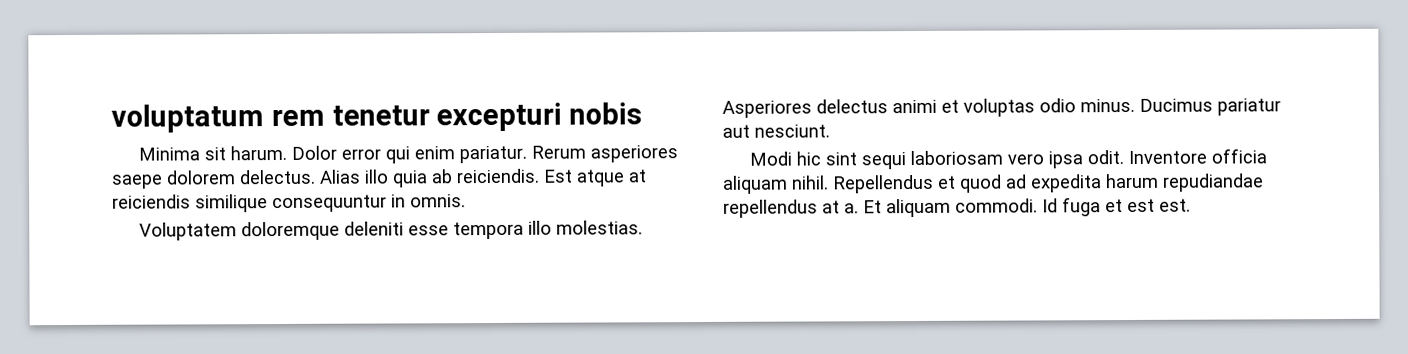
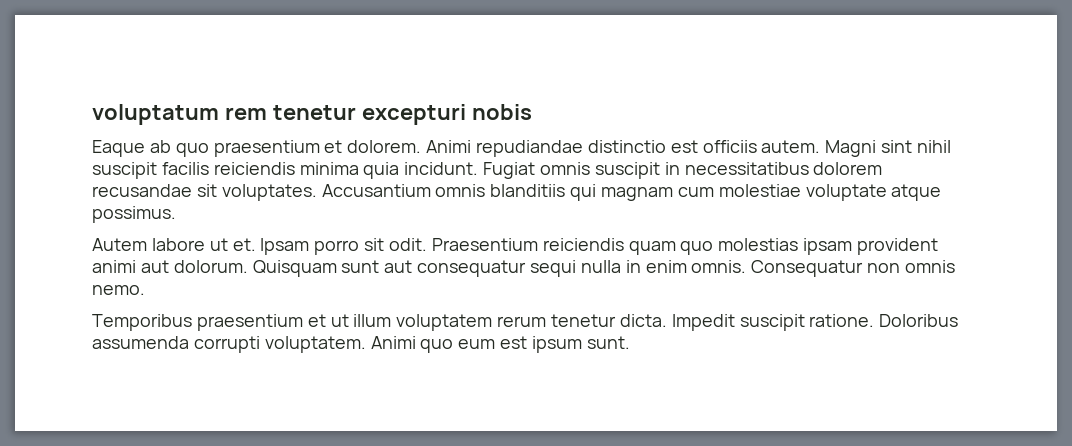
- Minima sit harum. Dolor error qui enim pariatur. Rerum asperiores saepe dolorem delectus. Alias illo quia ab reiciendis. Est atque at reiciendis similique consequuntur in omnis.
- Voluptatem doloremque deleniti esse tempora illo molestias. Asperiores delectus animi et voluptas odio minus. Ducimus pariatur aut nesciunt.
- Modi hic sint sequi laboriosam vero ipsa odit. Inventore officia aliquam nihil. Repellendus et quod ad expedita harum repudiandae repellendus at a. Et aliquam commodi. Id fuga et est est.
+ Eaque ab quo praesentium et dolorem. Animi repudiandae distinctio est officiis autem. Magni sint nihil suscipit facilis reiciendis minima quia incidunt. Fugiat omnis suscipit in necessitatibus dolorem recusandae sit voluptates. Accusantium omnis blanditiis qui magnam cum molestiae voluptate atque possimus.
+ Autem labore ut et. Ipsam porro sit odit. Praesentium reiciendis quam quo molestias ipsam provident animi aut dolorum. Quisquam sunt aut consequatur sequi nulla in enim omnis. Consequatur non omnis nemo.
+ Temporibus praesentium et ut illum voluptatem rerum tenetur dicta. Impedit suscipit ratione. Doloribus assumenda corrupti voluptatem. Animi quo eum est ipsum sunt.

